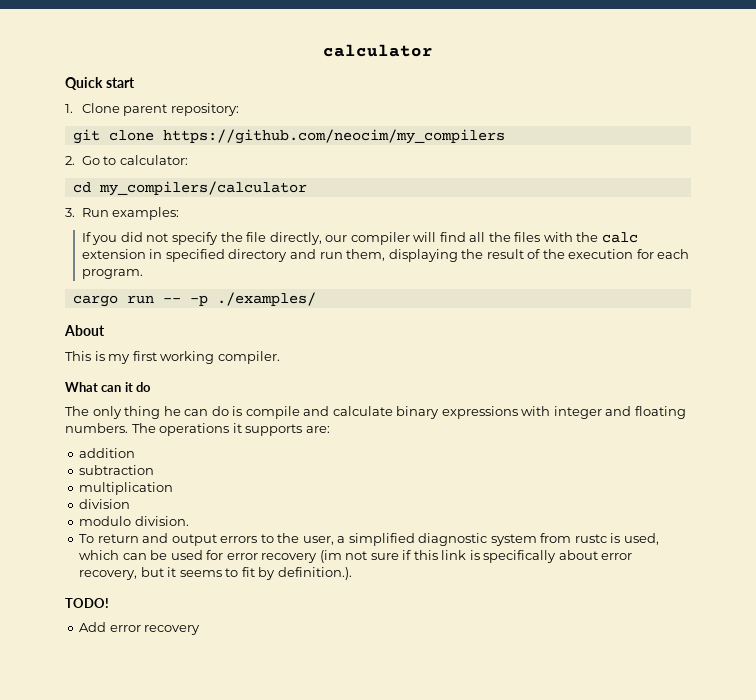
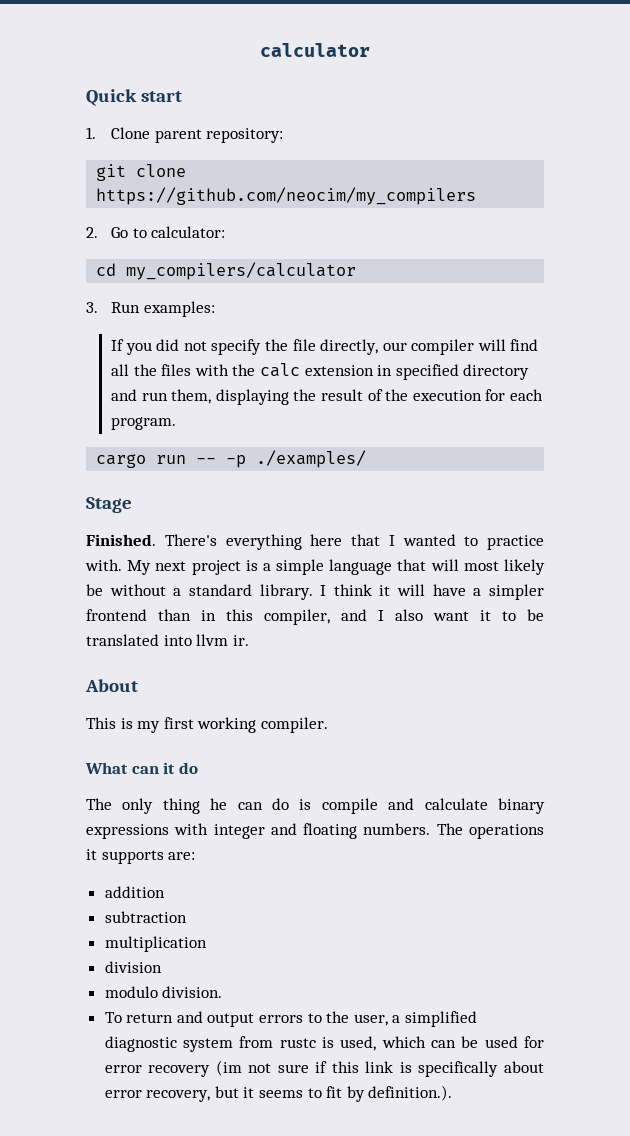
+ Stage
+ Finished. There's everything here that I wanted to practice with. My next project is a simple language that will most likely be without a standard library. I think it will have a simpler frontend than in this compiler, and I also want it to be translated into llvm ir.
- TODO!
- Add error recovery

